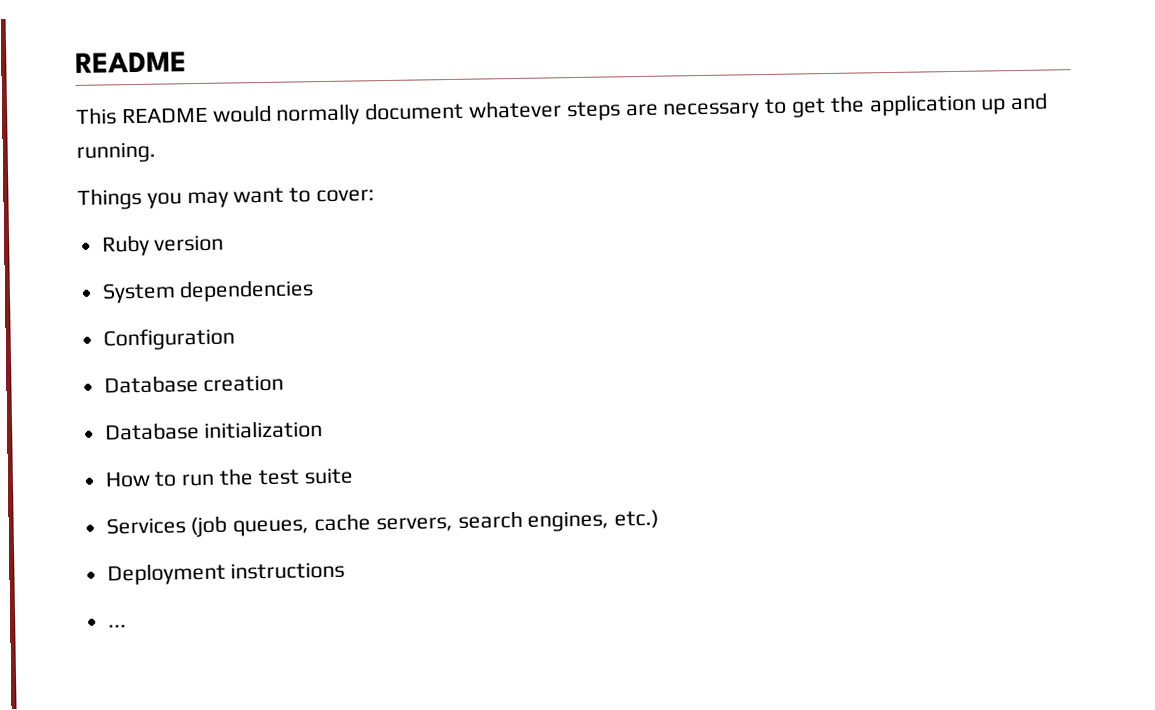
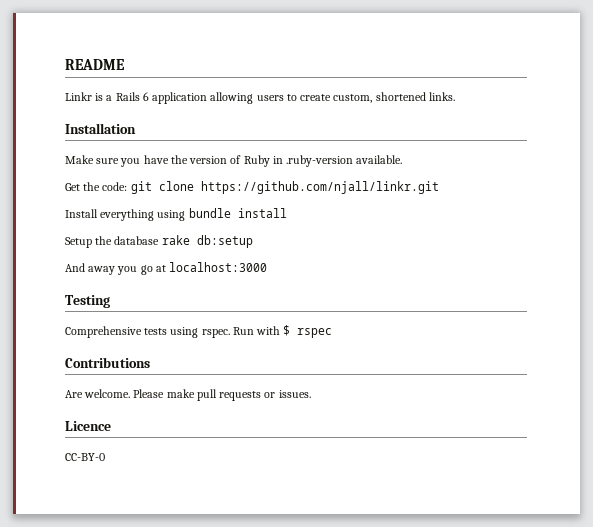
- This README would normally document whatever steps are necessary to get the application up and running.
- Things you may want to cover:
- Ruby version
- System dependencies
- Configuration
- Database creation
- Database initialization
- How to run the test suite
- Services (job queues, cache servers, search engines, etc.)
- Deployment instructions
- ...
+ Linkr is a Rails 6 application allowing users to create custom, shortened links.
+ Installation
+ Make sure you have the version of Ruby in .ruby-version available.
+ Get the code: git clone https://github.com/njall/linkr.git
+ Install everything using bundle install
+ Setup the database rake db:setup
+ And away you go at localhost:3000
+ Testing
+ Comprehensive tests using rspec. Run with $ rspec
+ Contributions
+ Are welcome. Please make pull requests or issues.
+ Licence
+ CC-BY-0

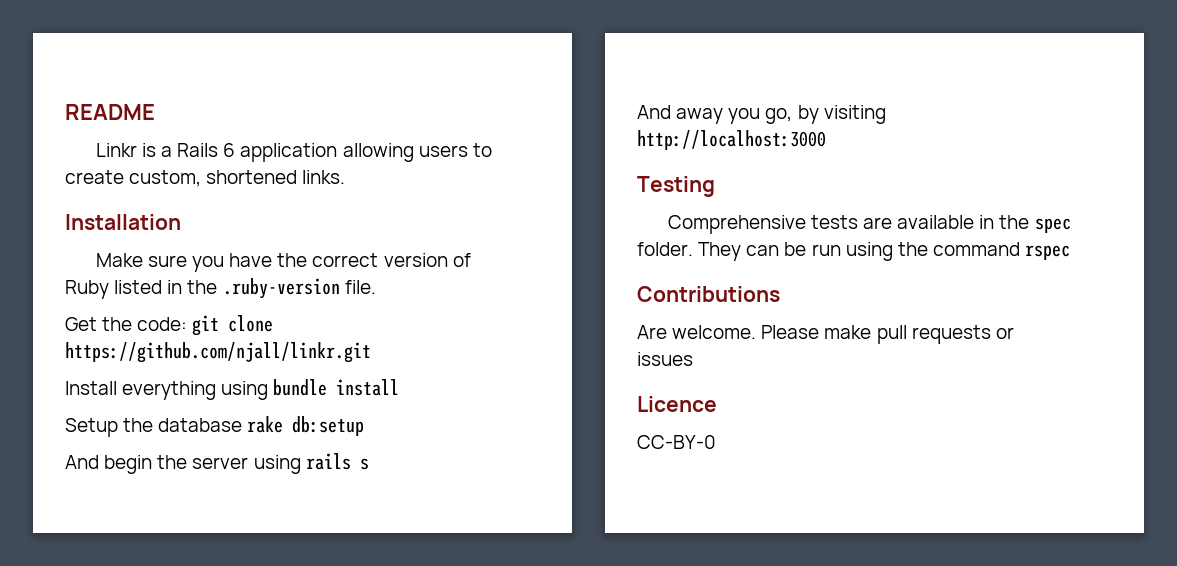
- Make sure you have the version of Ruby in .ruby-version available.
+ Make sure you have the correct version of Ruby listed in the .ruby-version file.
+ And begin the server using rails s
- And away you go at localhost:3000
+ And away you go, by visiting http://localhost:3000
- Comprehensive tests using rspec. Run with $ rspec
+ Comprehensive tests are available in the spec folder. They can be run using the command rspec
- Please make pull requests or issues.
+ Please make pull requests or issues

